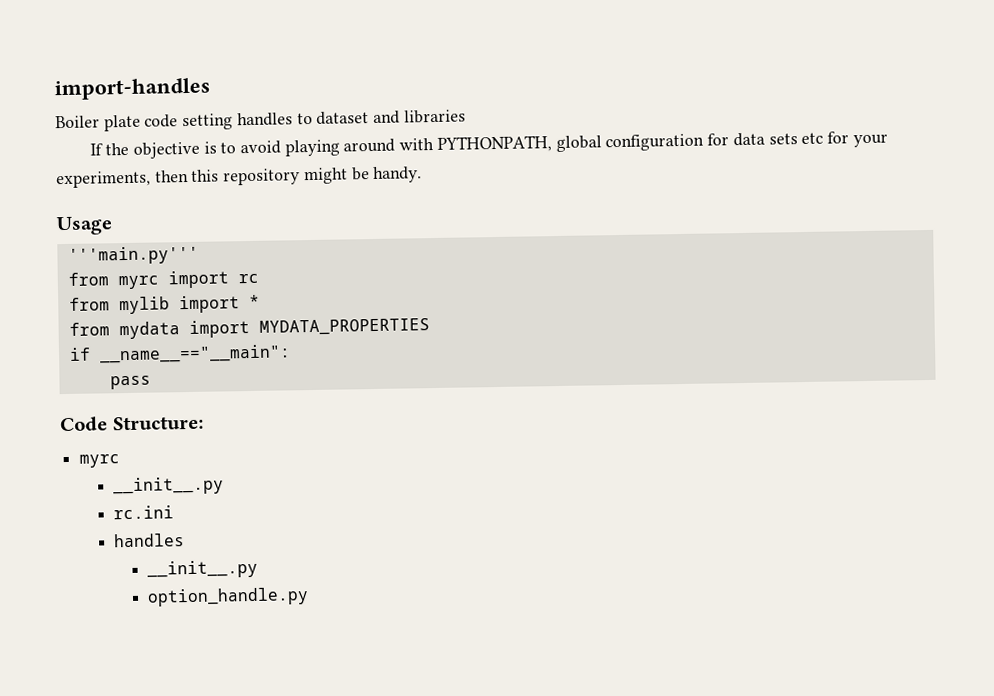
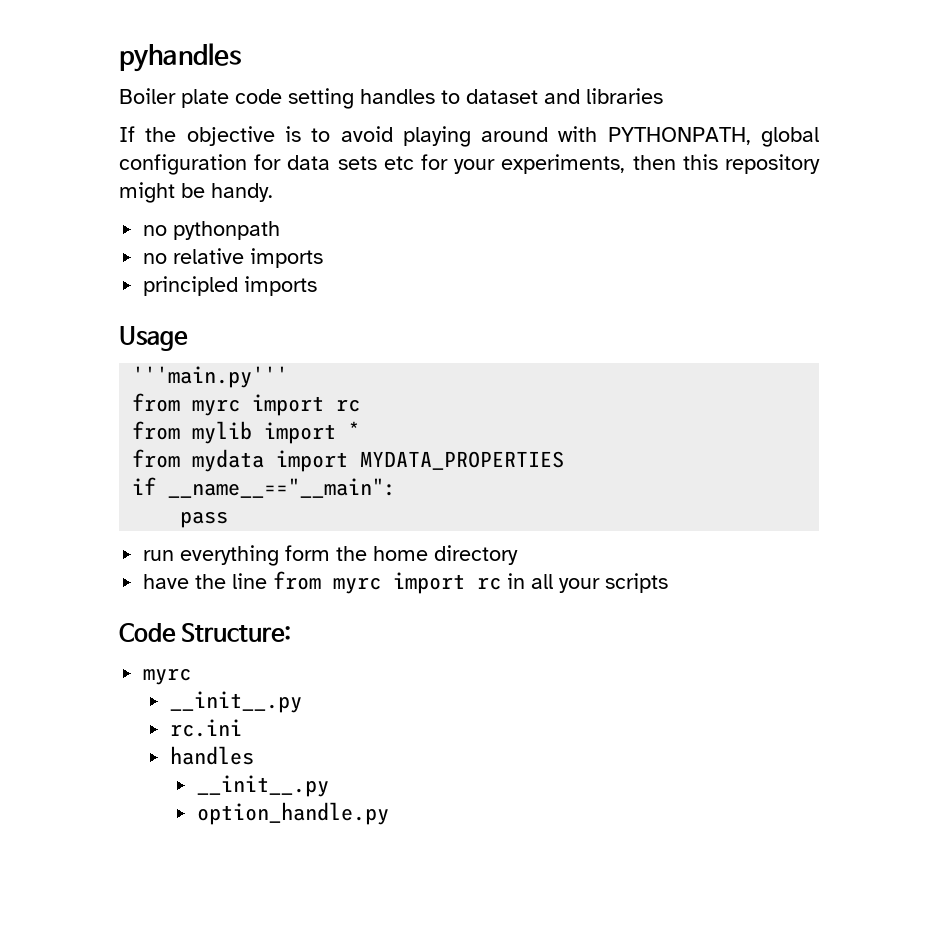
- import-handles
+ pyhandles
+ no pythonpath
+ no relative imports
+ principled imports
+ run everything form the home directory
+ have the line from myrc import rc in all your scripts

